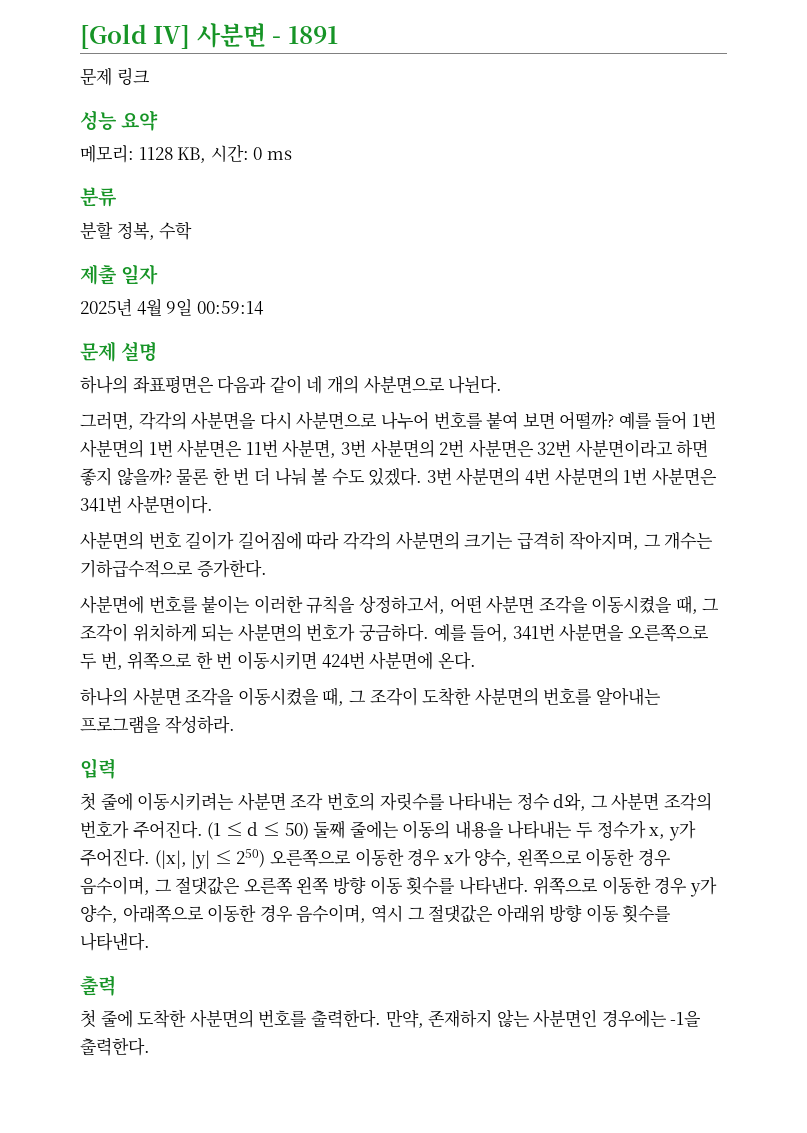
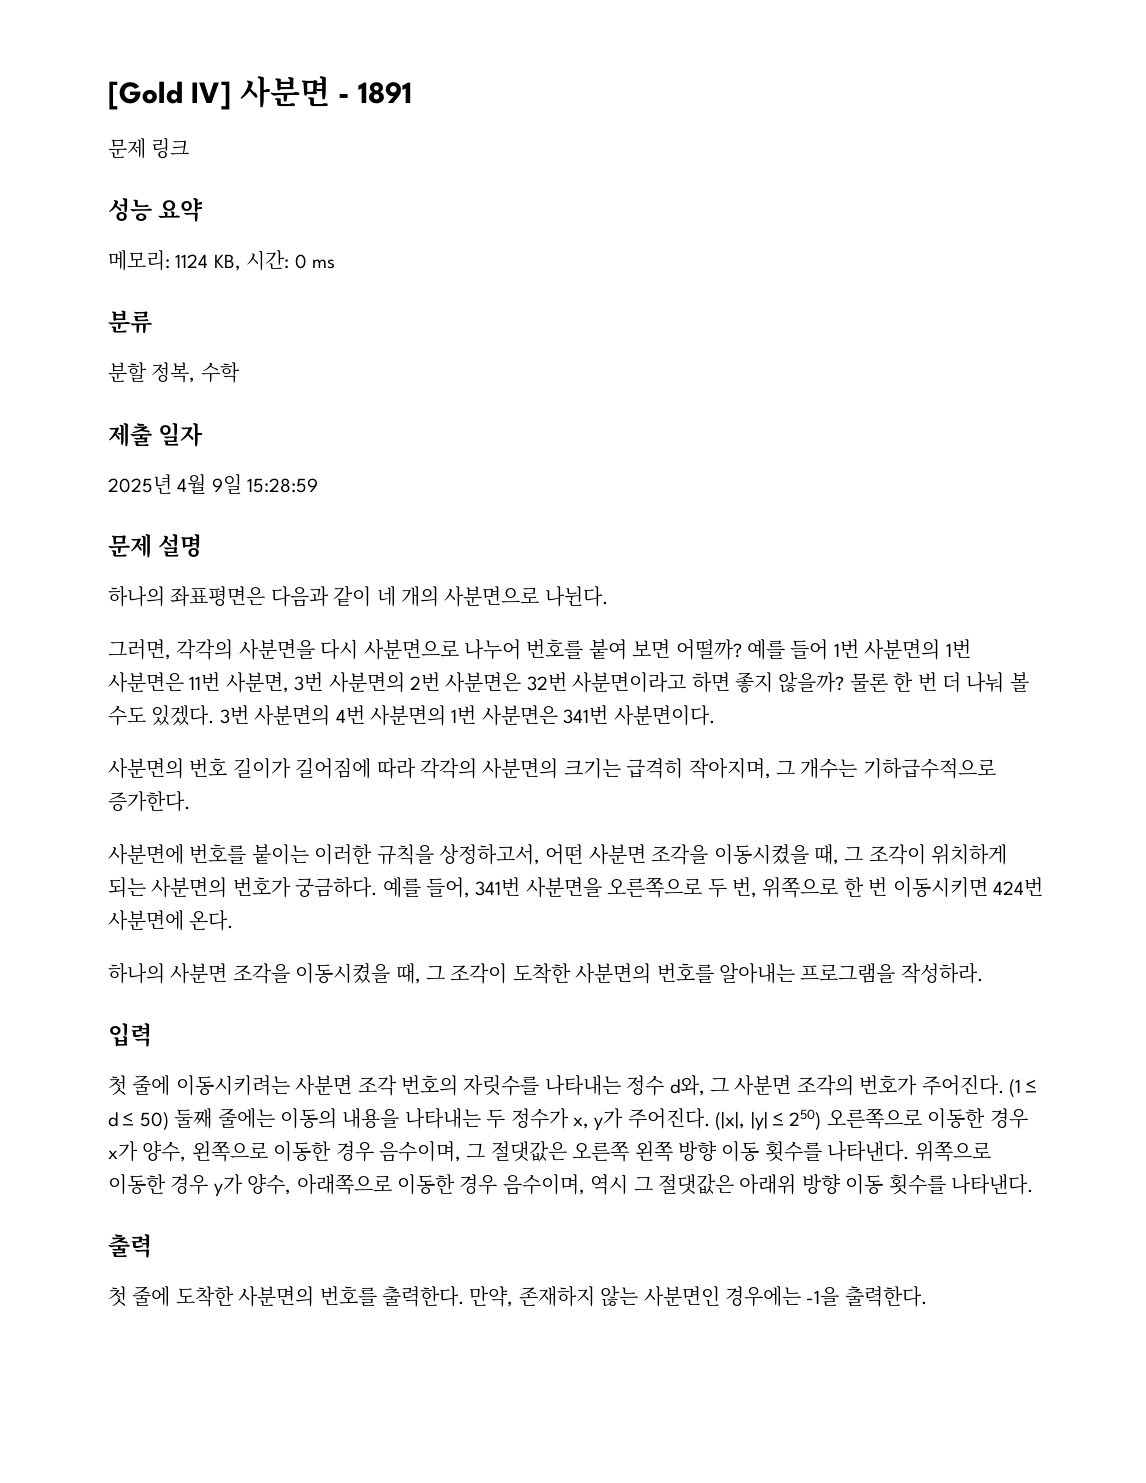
- 메모리: 1128 KB, 시간: 0 ms
+ 메모리: 1124 KB, 시간: 0 ms
- 2025년 4월 9일 00:59:14
+ 2025년 4월 9일 15:28:59

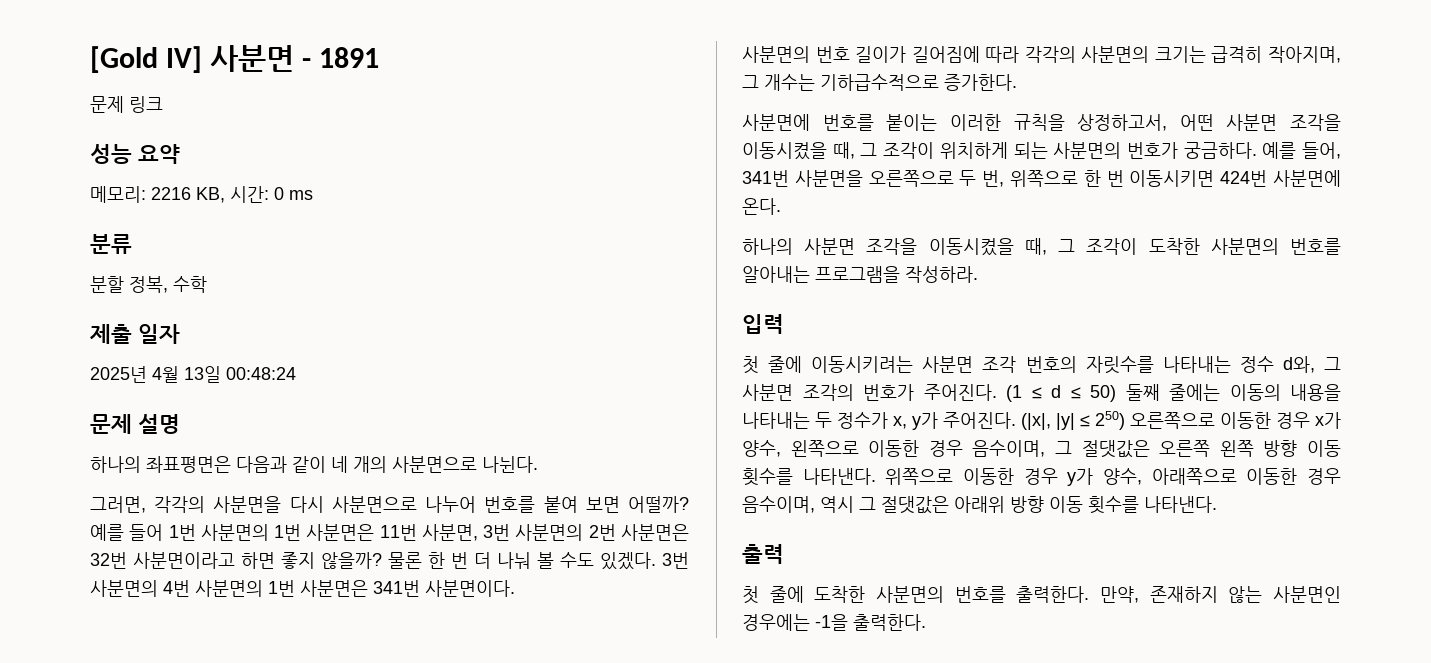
- 메모리: 1124 KB, 시간: 0 ms
+ 메모리: 2216 KB, 시간: 0 ms
- 2025년 4월 9일 15:28:59
+ 2025년 4월 13일 00:48:24

